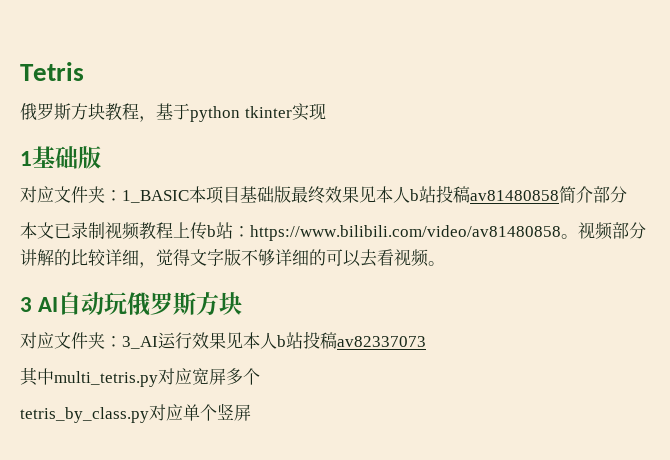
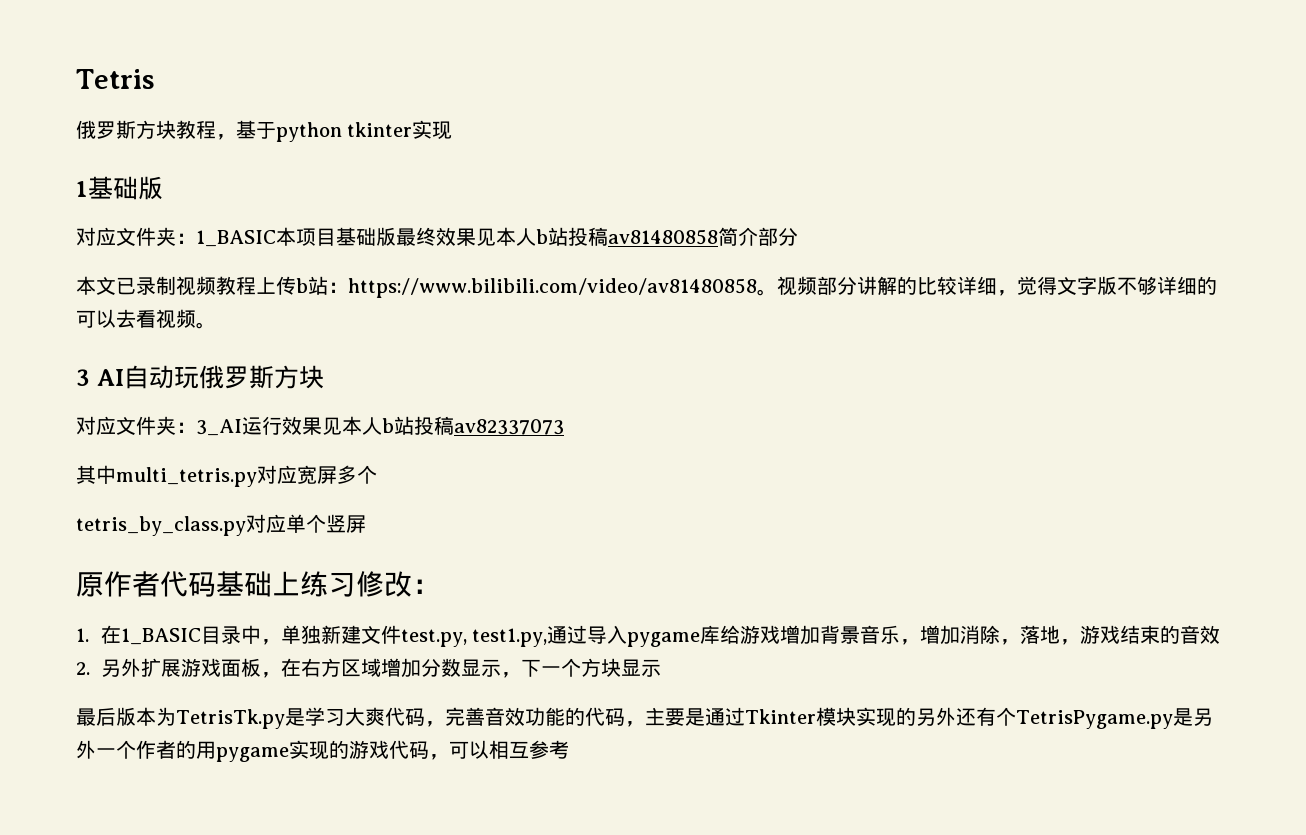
+ 原作者代码基础上练习修改：
+ 1.在1_BASIC目录中，单独新建文件test.py, test1.py,通过导入pygame库给游戏增加背景音乐，增加消除，落地，游戏结束的音效
+ 2.另外扩展游戏面板，在右方区域增加分数显示，下一个方块显示
+ 最后版本为TetrisTk.py是学习大爽代码，完善音效功能的代码，主要是通过Tkinter模块实现的另外还有个TetrisPygame.py是另外一个作者的用pygame实现的游戏代码，可以相互参考

